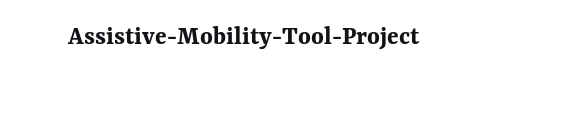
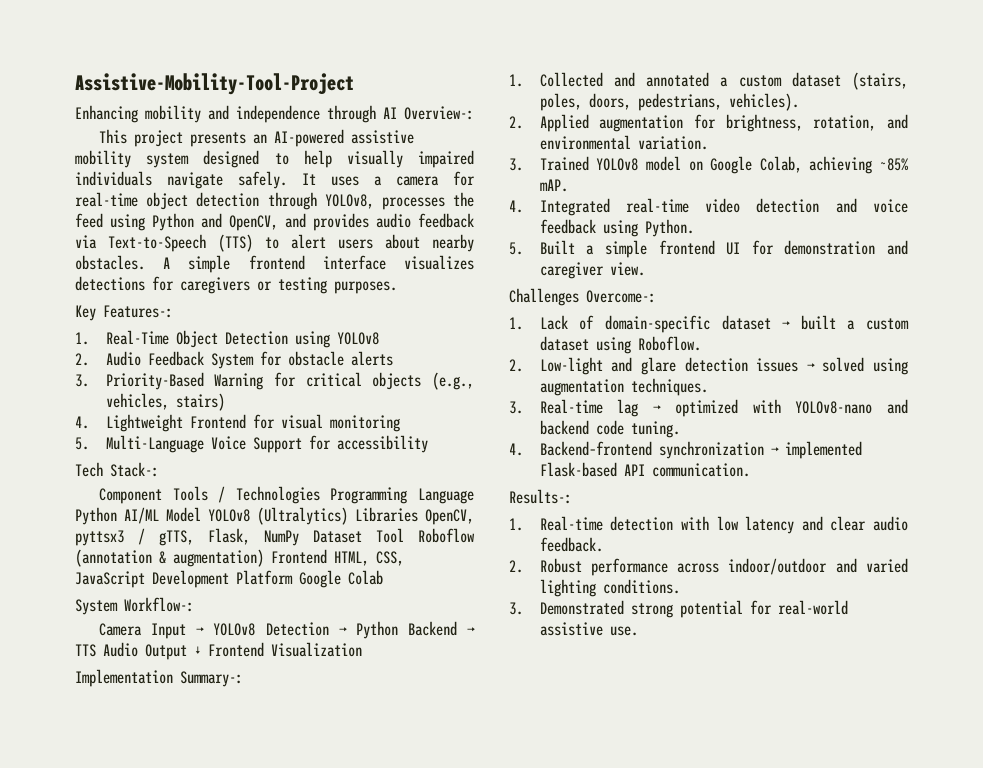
+ Enhancing mobility and independence through AI Overview-:
+ This project presents an AI-powered assistive mobility system designed to help visually impaired individuals navigate safely. It uses a camera for real-time object detection through YOLOv8, processes the feed using Python and OpenCV, and provides audio feedback via Text-to-Speech (TTS) to alert users about nearby obstacles. A simple frontend interface visualizes detections for caregivers or testing purposes.
+ Key Features-:
+ 1. Real-Time Object Detection using YOLOv8
+ 2. Audio Feedback System for obstacle alerts
+ 3. Priority-Based Warning for critical objects (e.g., vehicles, stairs)
+ 4. Lightweight Frontend for visual monitoring
+ 5. Multi-Language Voice Support for accessibility
+ Tech Stack-:
+ Component Tools / Technologies Programming Language Python AI/ML Model YOLOv8 (Ultralytics) Libraries OpenCV, pyttsx3 / gTTS, Flask, NumPy Dataset Tool Roboflow (annotation & augmentation) Frontend HTML, CSS, JavaScript Development Platform Google Colab
+ System Workflow-:
+ Camera Input → YOLOv8 Detection → Python Backend → TTS Audio Output ↓ Frontend Visualization
+ Implementation Summary-:
+ 1. Collected and annotated a custom dataset (stairs, poles, doors, pedestrians, vehicles).
+ 2. Applied augmentation for brightness, rotation, and environmental variation.
+ 3. Trained YOLOv8 model on Google Colab, achieving ~85% mAP.
+ 4. Integrated real-time video detection and voice feedback using Python.
+ 5. Built a simple frontend UI for demonstration and caregiver view.
+ Challenges Overcome-:
+ 1. Lack of domain-specific dataset → built a custom dataset using Roboflow.
+ 2. Low-light and glare detection issues → solved using augmentation techniques.
+ 3. Real-time lag → optimized with YOLOv8-nano and backend code tuning.
+ 4. Backend–frontend synchronization → implemented Flask-based API communication.
+ Results-:
+ 1. Real-time detection with low latency and clear audio feedback.
+ 2. Robust performance across indoor/outdoor and varied lighting conditions.
+ 3. Demonstrated strong potential for real-world assistive use.

